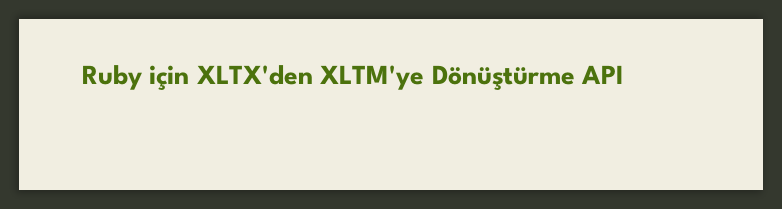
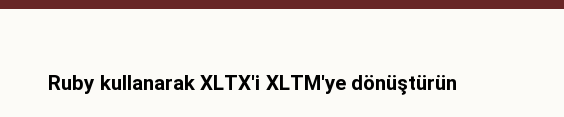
- Ruby için XLTX'den XLTM'ye Dönüştürme API
+ Ruby kullanarak XLTX'i XLTM'ye dönüştürün

